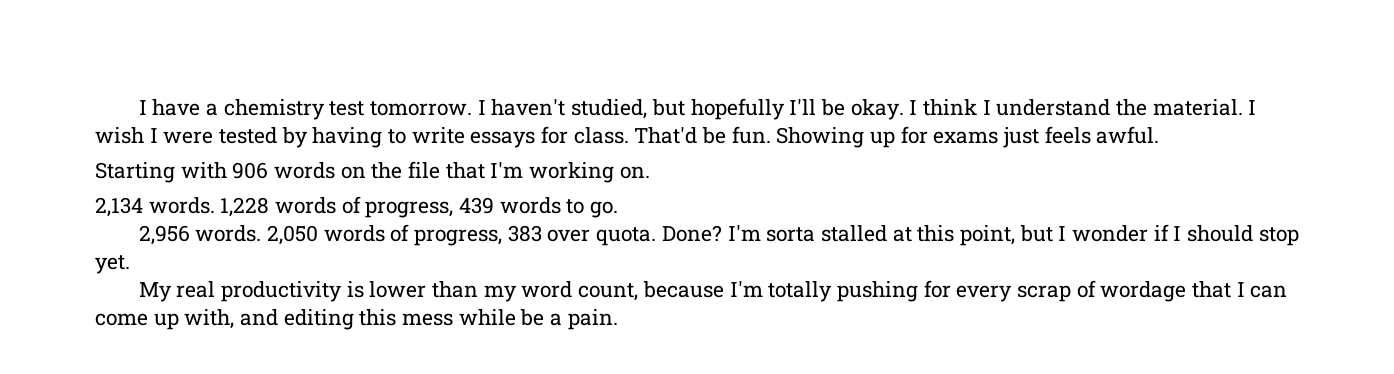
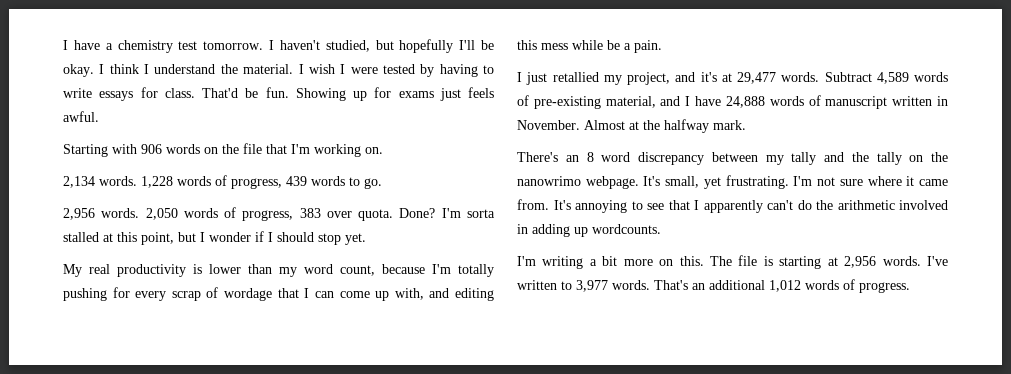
+ I just retallied my project, and it's at 29,477 words. Subtract 4,589 words of pre-existing material, and I have 24,888 words of manuscript written in November. Almost at the halfway mark.
+ There's an 8 word discrepancy between my tally and the tally on the nanowrimo webpage. It's small, yet frustrating. I'm not sure where it came from. It's annoying to see that I apparently can't do the arithmetic involved in adding up wordcounts.
+ I'm writing a bit more on this. The file is starting at 2,956 words. I've written to 3,977 words. That's an additional 1,012 words of progress.

